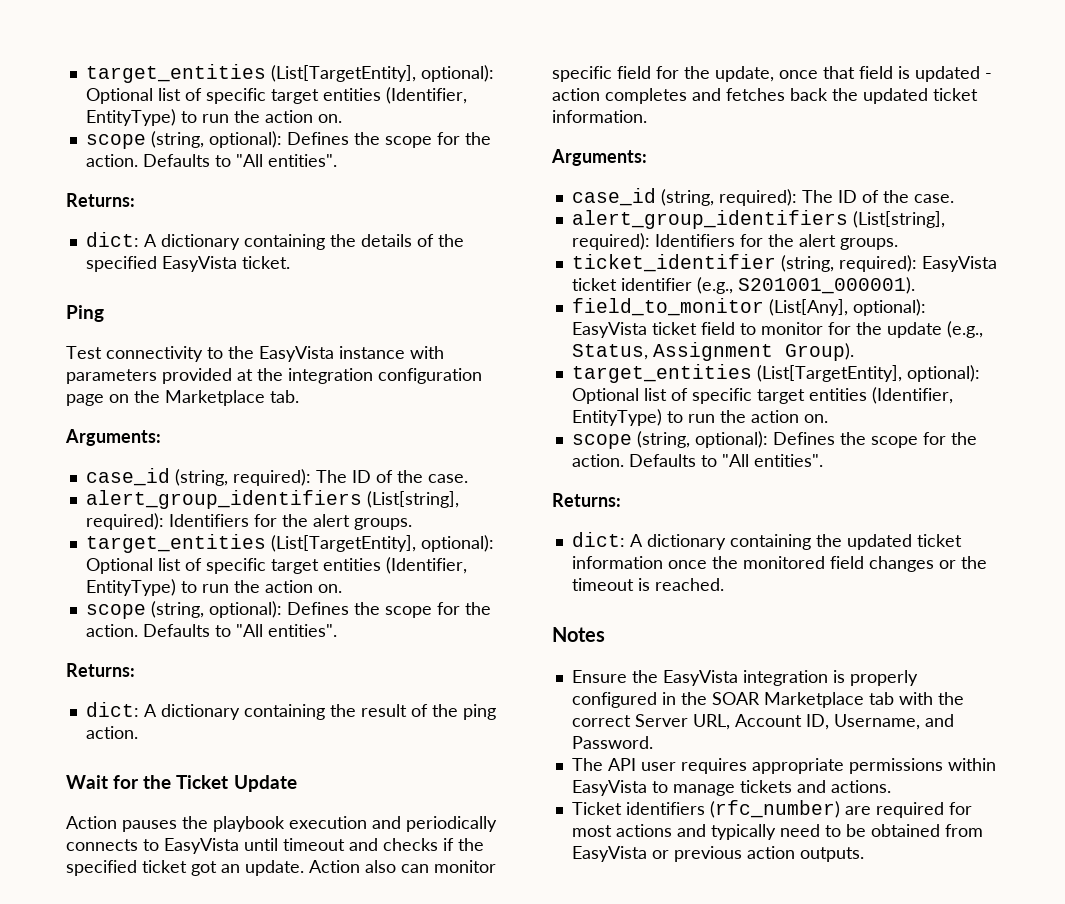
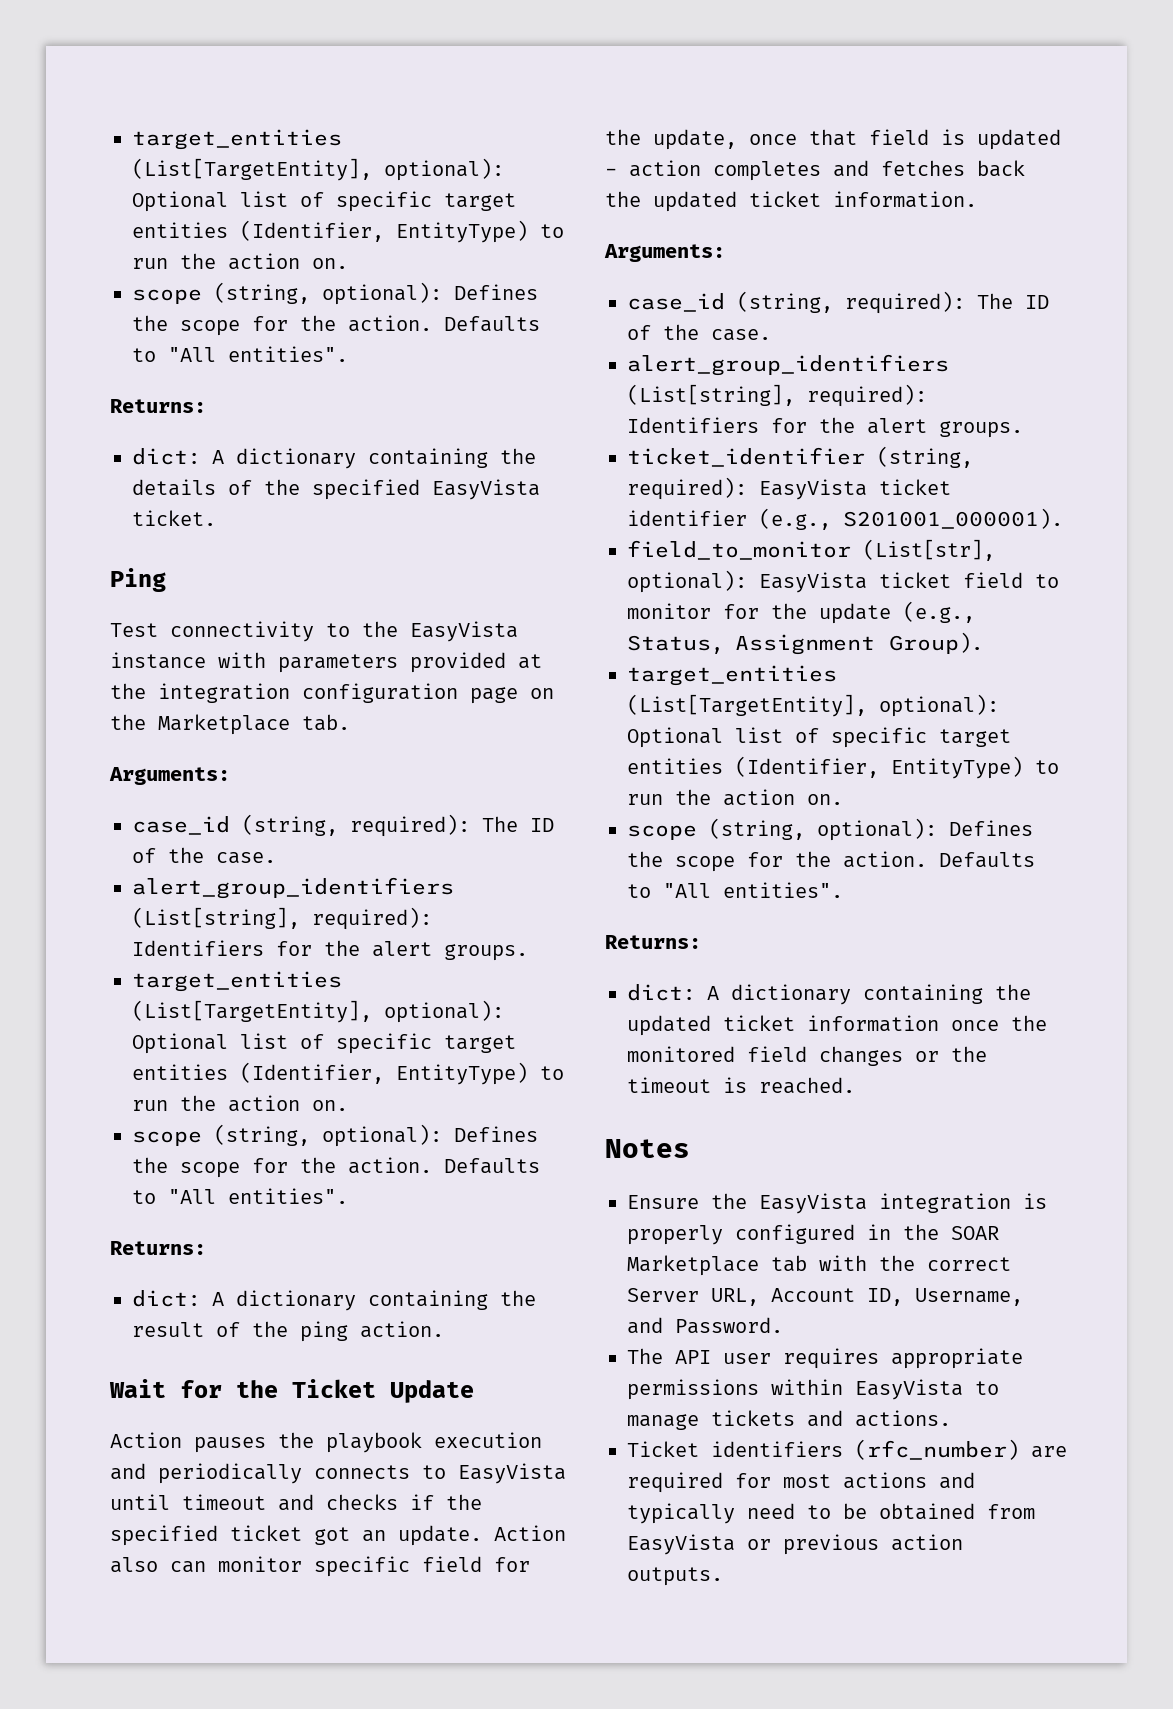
- field_to_monitor (List[Any], optional): EasyVista ticket field to monitor for the update (e.g., Status, Assignment Group).
+ field_to_monitor (List[str], optional): EasyVista ticket field to monitor for the update (e.g., Status, Assignment Group).

